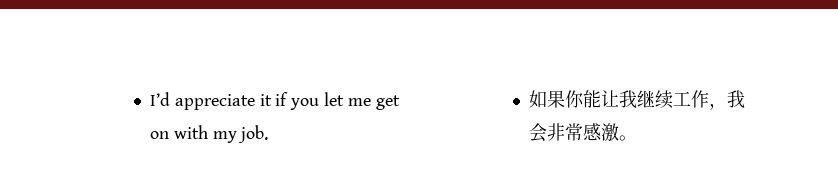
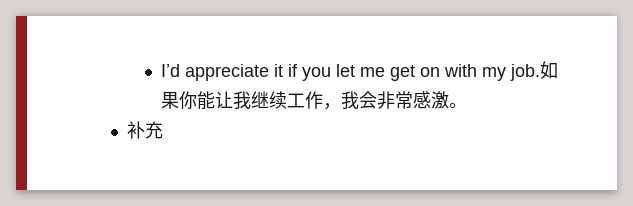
- I’d appreciate it if you let me get on with my job.
- 如果你能让我继续工作，我会非常感激。
+ I’d appreciate it if you let me get on with my job.如果你能让我继续工作，我会非常感激。
+ 补充

